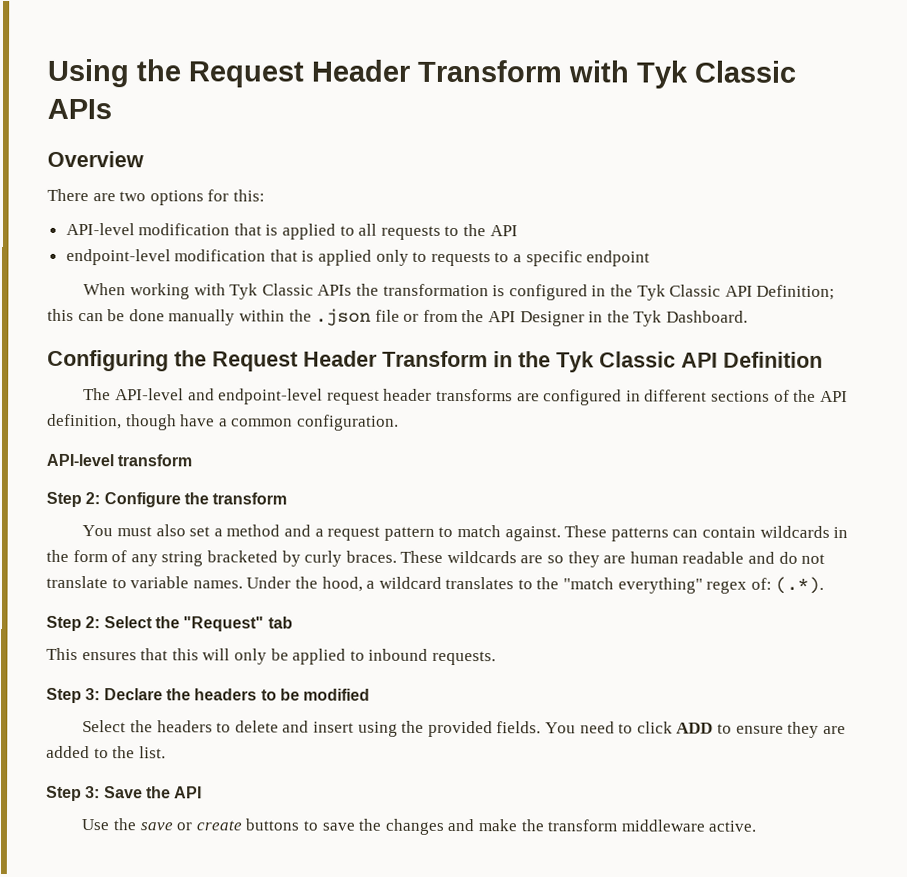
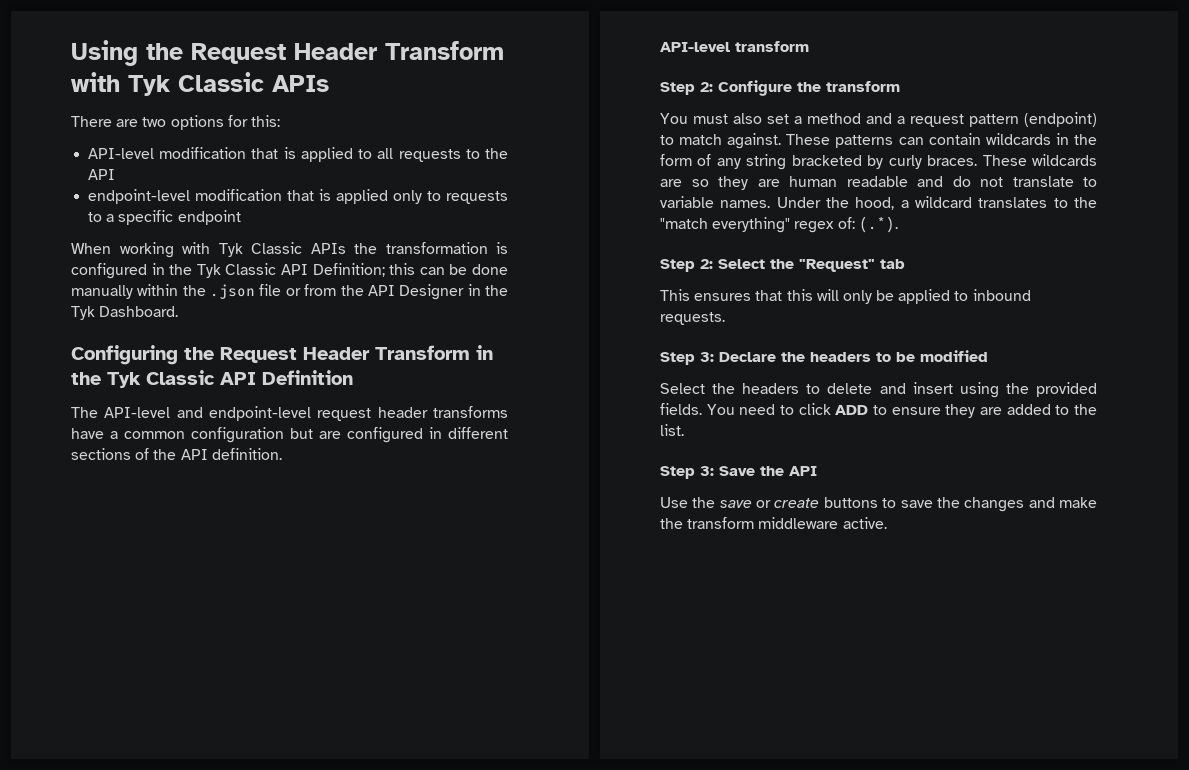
- Overview
- The API-level and endpoint-level request header transforms are configured in different sections of the API definition, though have a common configuration.
+ The API-level and endpoint-level request header transforms have a common configuration but are configured in different sections of the API definition.
- You must also set a method and a request pattern to match against.
+ You must also set a method and a request pattern (endpoint) to match against.

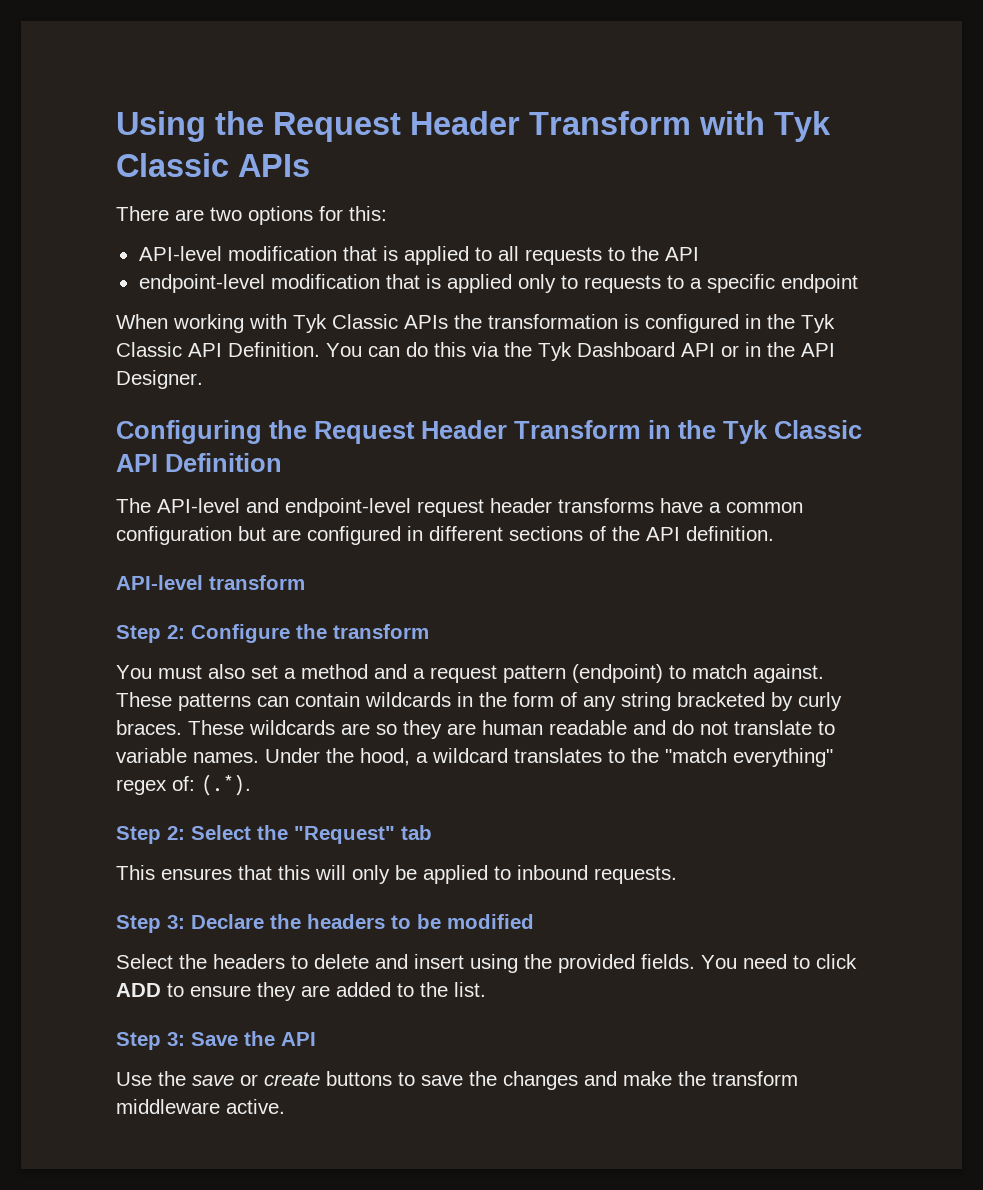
- When working with Tyk Classic APIs the transformation is configured in the Tyk Classic API Definition; this can be done manually within the .json file or from the API Designer in the Tyk Dashboard.
+ When working with Tyk Classic APIs the transformation is configured in the Tyk Classic API Definition. You can do this via the Tyk Dashboard API or in the API Designer.

